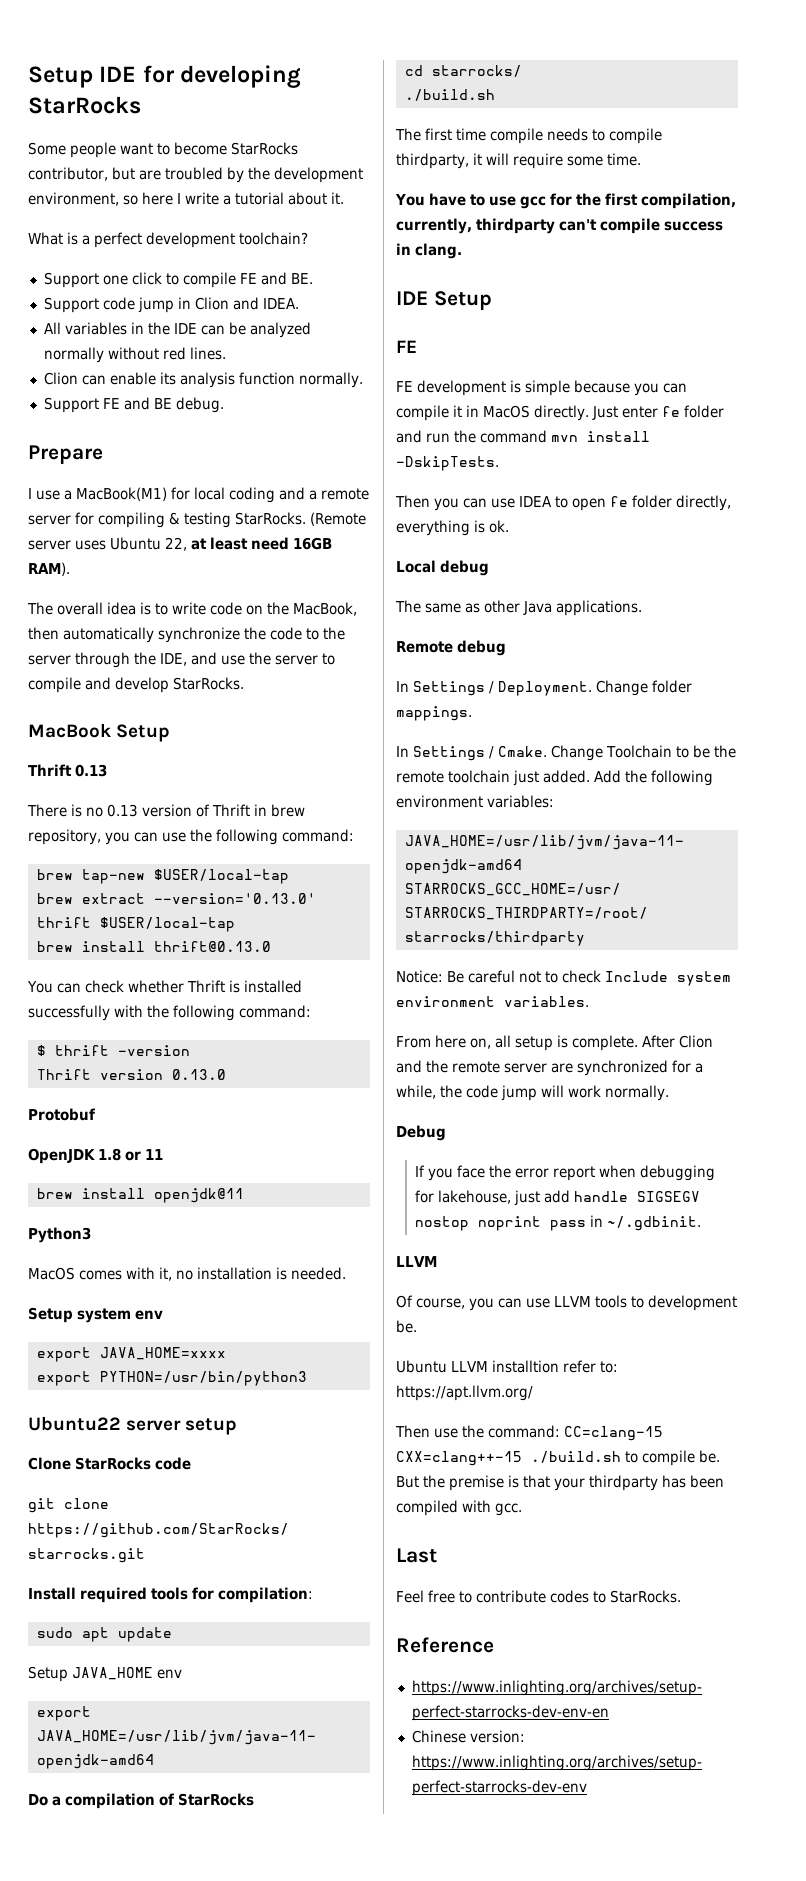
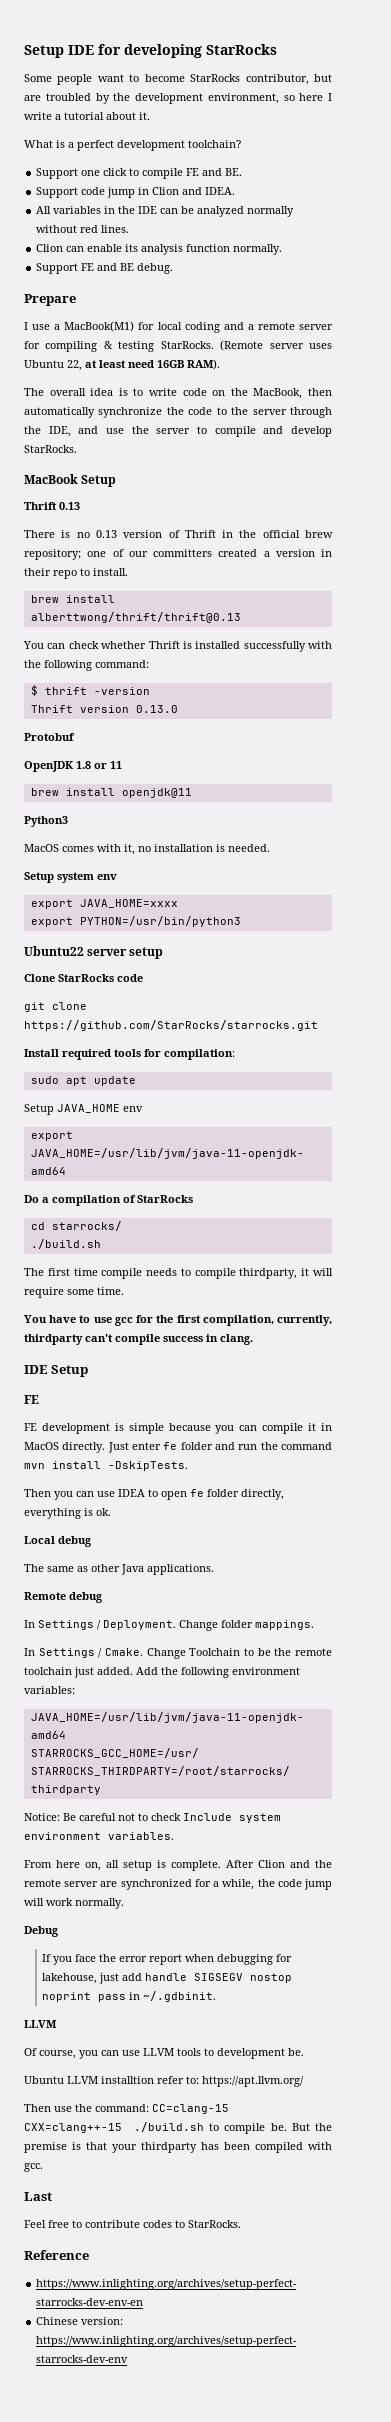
- There is no 0.13 version of Thrift in brew repository, you can use the following command:
- brew tap-new $USER/local-tap
- brew extract --version='0.13.0' thrift $USER/local-tap
- brew install thrift@0.13.0
+ There is no 0.13 version of Thrift in the official brew repository; one of our committers created a version in their repo to install.
+ brew install alberttwong/thrift/thrift@0.13

